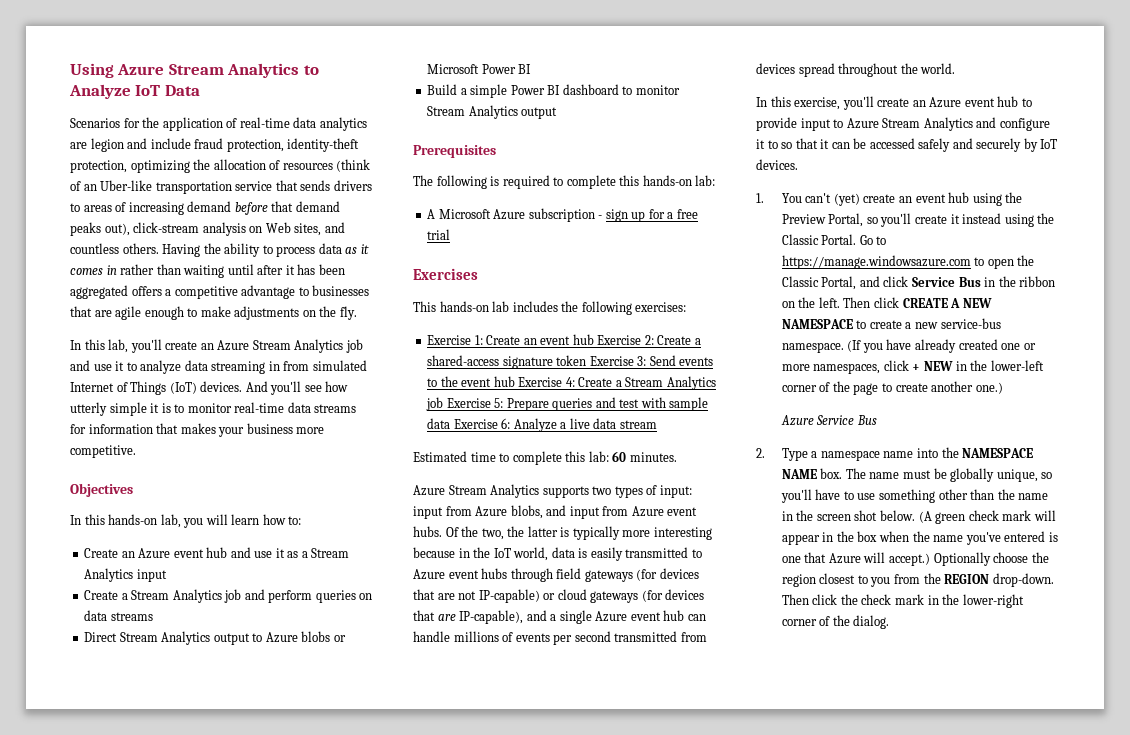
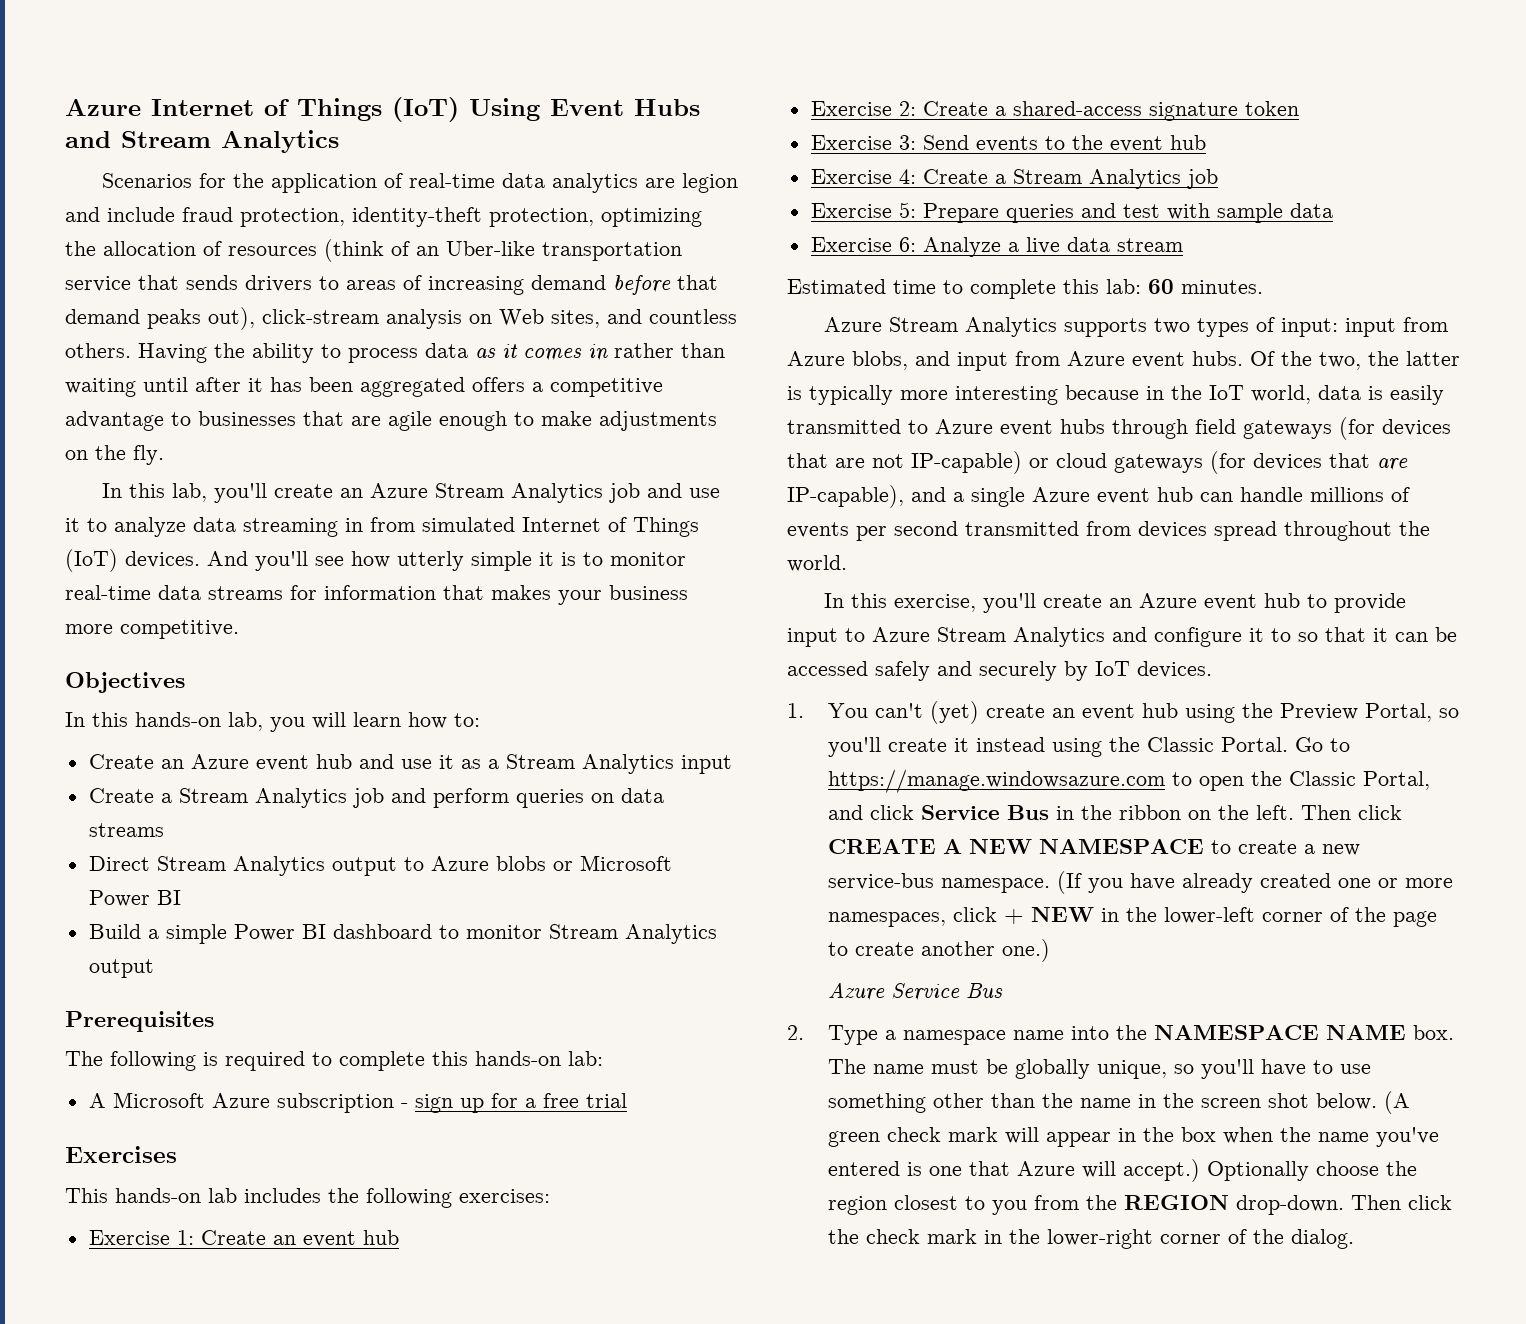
- Using Azure Stream Analytics to Analyze IoT Data
+ Azure Internet of Things (IoT) Using Event Hubs and Stream Analytics
- Exercise 1: Create an event hub Exercise 2: Create a shared-access signature token Exercise 3: Send events to the event hub Exercise 4: Create a Stream Analytics job Exercise 5: Prepare queries and test with sample data Exercise 6: Analyze a live data stream
+ Exercise 1: Create an event hub
+ Exercise 2: Create a shared-access signature token
+ Exercise 3: Send events to the event hub
+ Exercise 4: Create a Stream Analytics job
+ Exercise 5: Prepare queries and test with sample data
+ Exercise 6: Analyze a live data stream

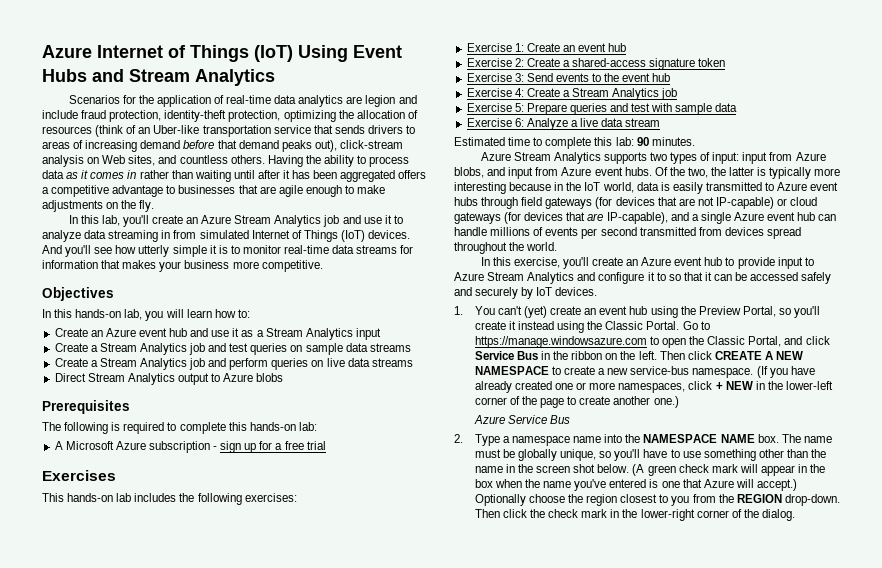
+ Create a Stream Analytics job and test queries on sample data streams
- Create a Stream Analytics job and perform queries on data streams
+ Create a Stream Analytics job and perform queries on live data streams
- Direct Stream Analytics output to Azure blobs or Microsoft Power BI
- Build a simple Power BI dashboard to monitor Stream Analytics output
+ Direct Stream Analytics output to Azure blobs
- Estimated time to complete this lab: 60 minutes.
+ Estimated time to complete this lab: 90 minutes.

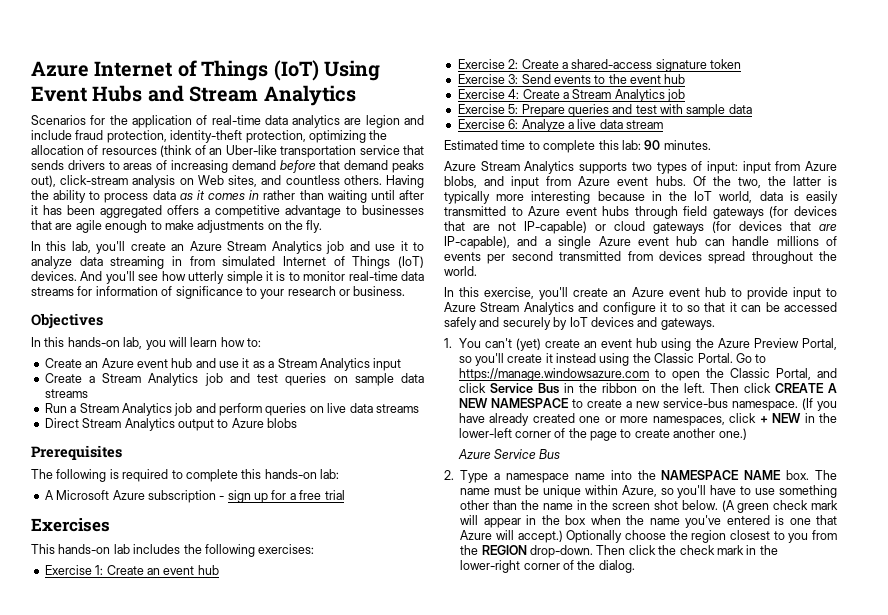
- And you'll see how utterly simple it is to monitor real-time data streams for information that makes your business more competitive.
+ And you'll see how utterly simple it is to monitor real-time data streams for information of significance to your research or business.
- Create a Stream Analytics job and perform queries on live data streams
+ Run a Stream Analytics job and perform queries on live data streams
- In this exercise, you'll create an Azure event hub to provide input to Azure Stream Analytics and configure it to so that it can be accessed safely and securely by IoT devices.
+ In this exercise, you'll create an Azure event hub to provide input to Azure Stream Analytics and configure it to so that it can be accessed safely and securely by IoT devices and gateways.
- 1. You can't (yet) create an event hub using the Preview Portal, so you'll create it instead using the Classic Portal.
+ 1. You can't (yet) create an event hub using the Azure Preview Portal, so you'll create it instead using the Classic Portal.
- The name must be globally unique, so you'll have to use something other than the name in the screen shot below.
+ The name must be unique within Azure, so you'll have to use something other than the name in the screen shot below.

